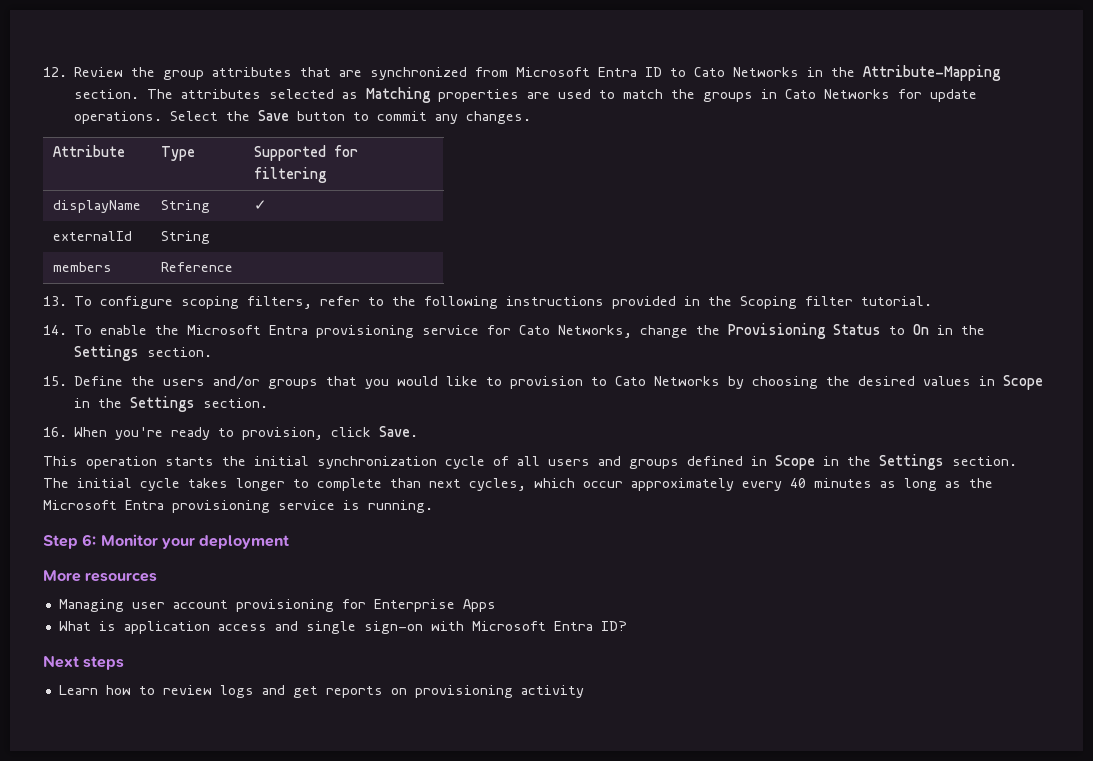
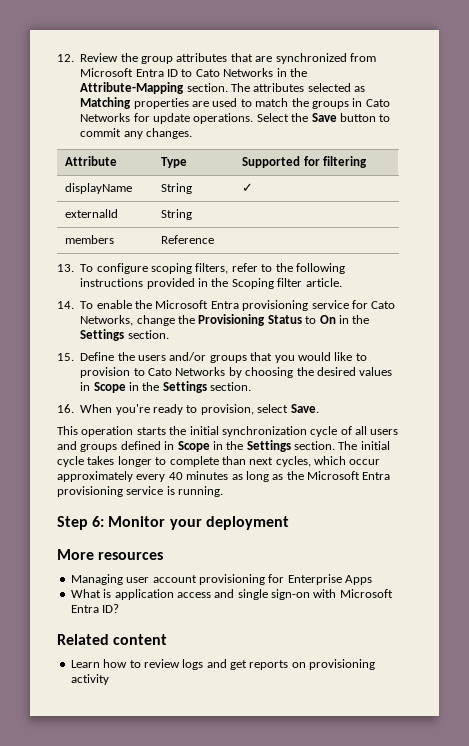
- 13. To configure scoping filters, refer to the following instructions provided in the Scoping filter tutorial.
+ 13. To configure scoping filters, refer to the following instructions provided in the Scoping filter article.
- 16. When you're ready to provision, click Save.
+ 16. When you're ready to provision, select Save.
- Next steps
+ Related content

